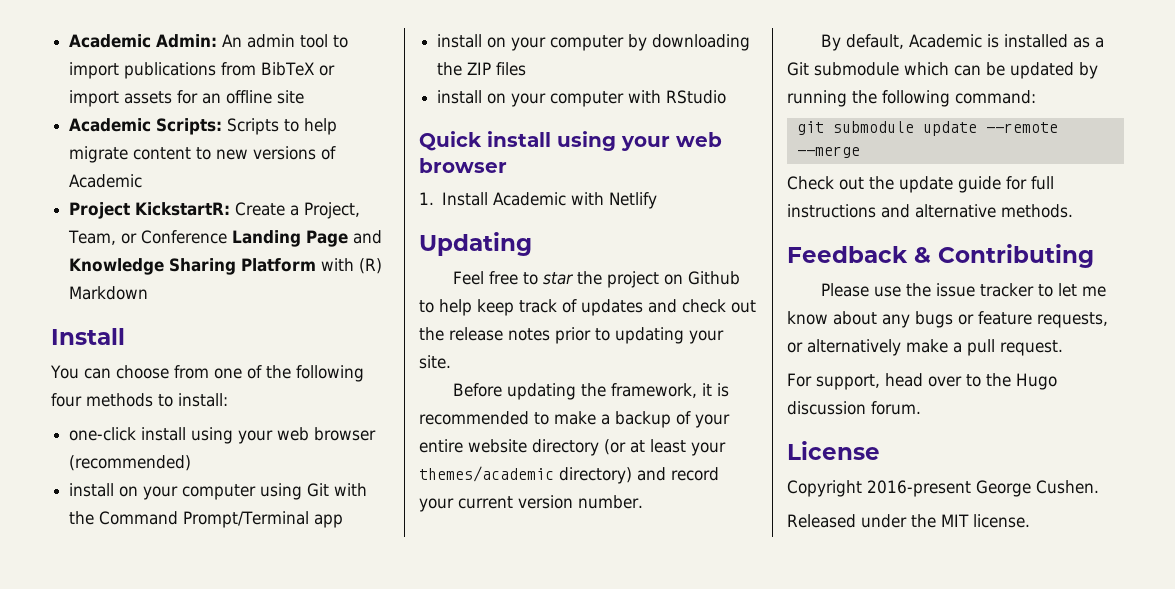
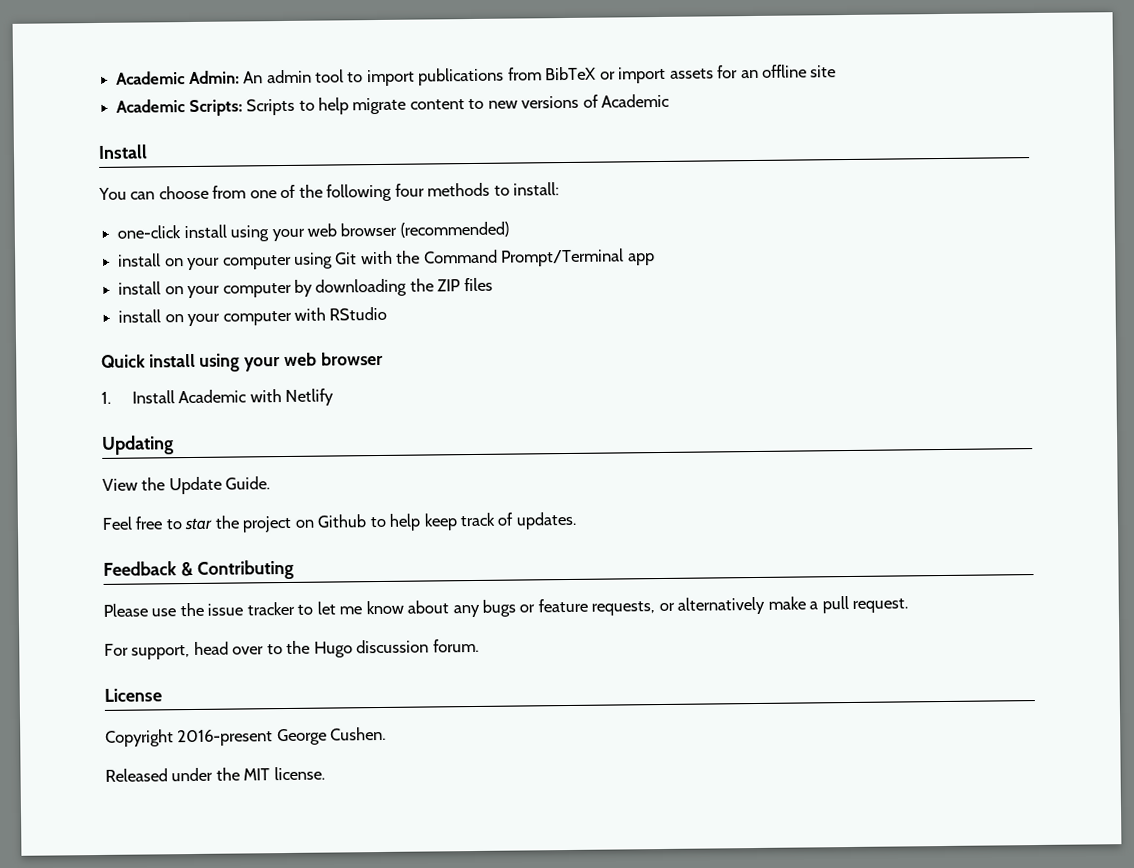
- Project KickstartR: Create a Project, Team, or Conference Landing Page and Knowledge Sharing Platform with (R) Markdown
+ View the Update Guide.
- Feel free to star the project on Github to help keep track of updates and check out the release notes prior to updating your site.
- Before updating the framework, it is recommended to make a backup of your entire website directory (or at least your themes/academic directory) and record your current version number.
- By default, Academic is installed as a Git submodule which can be updated by running the following command:
- git submodule update --remote --merge
- Check out the update guide for full instructions and alternative methods.
+ Feel free to star the project on Github to help keep track of updates.

